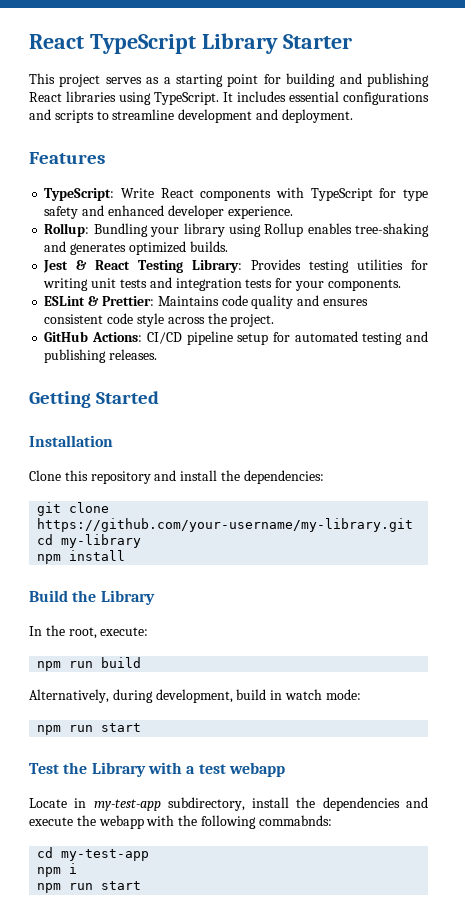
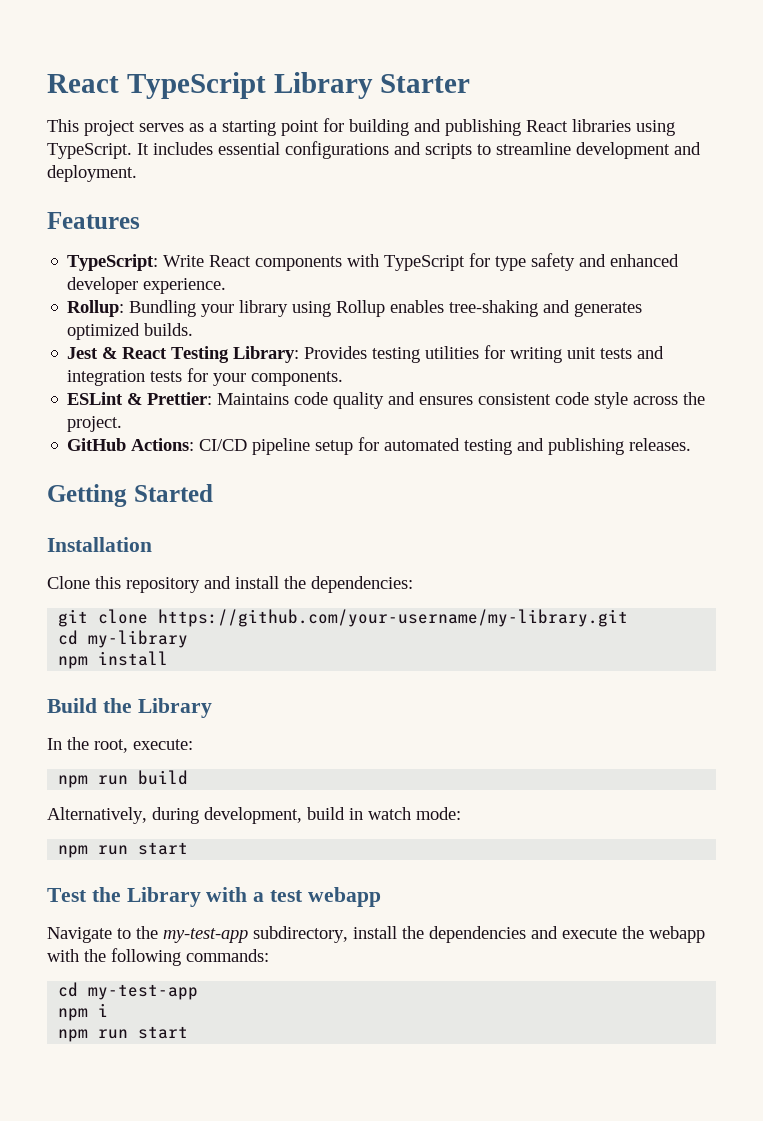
- Locate in my-test-app subdirectory, install the dependencies and execute the webapp with the following commabnds:
+ Navigate to the my-test-app subdirectory, install the dependencies and execute the webapp with the following commands:

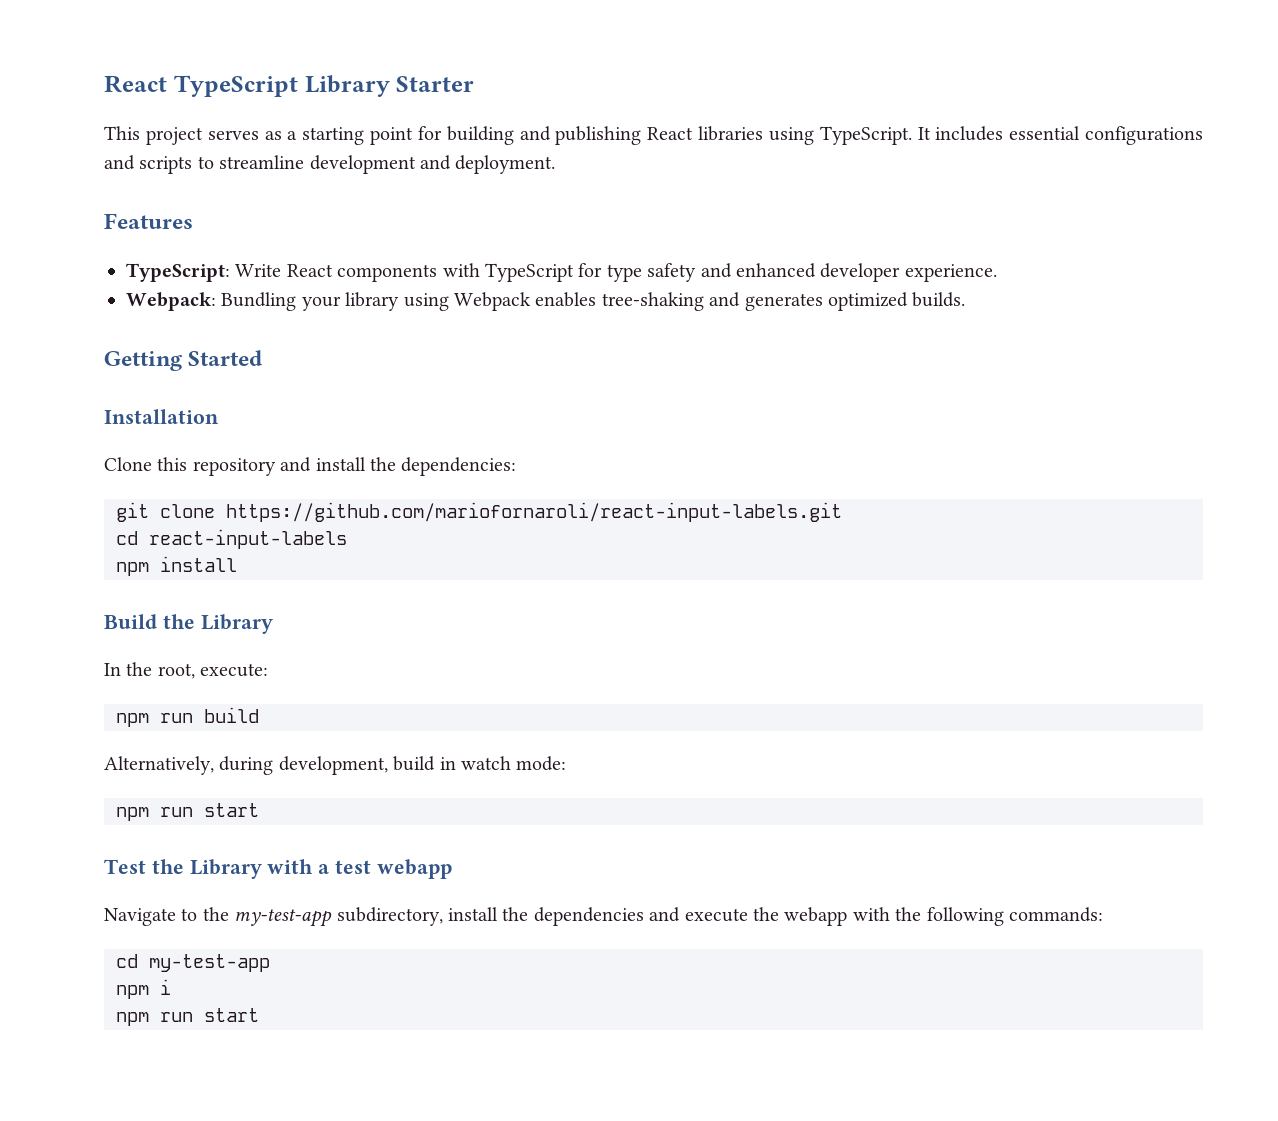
- Rollup: Bundling your library using Rollup enables tree-shaking and generates optimized builds.
+ Webpack: Bundling your library using Webpack enables tree-shaking and generates optimized builds.
- Jest & React Testing Library: Provides testing utilities for writing unit tests and integration tests for your components.
- ESLint & Prettier: Maintains code quality and ensures consistent code style across the project.
- GitHub Actions: CI/CD pipeline setup for automated testing and publishing releases.
- git clone https://github.com/your-username/my-library.git
- cd my-library
+ git clone https://github.com/mariofornaroli/react-input-labels.git
+ cd react-input-labels

